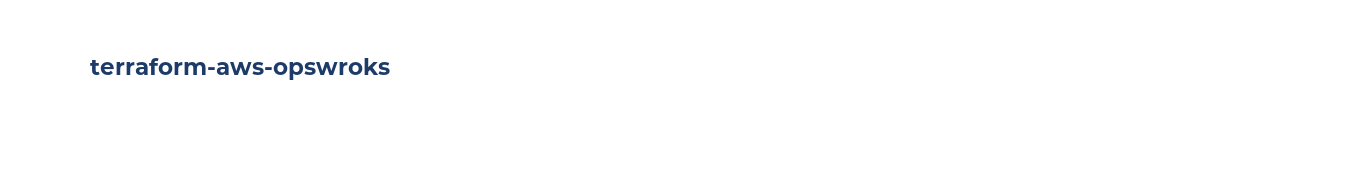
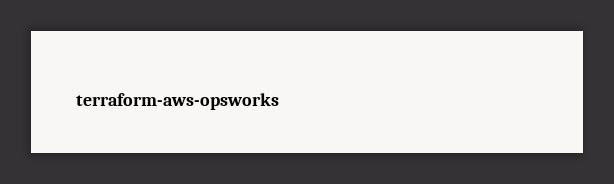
- terraform-aws-opswroks
+ terraform-aws-opsworks

